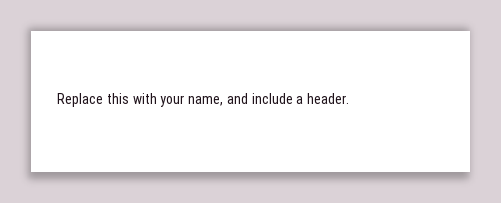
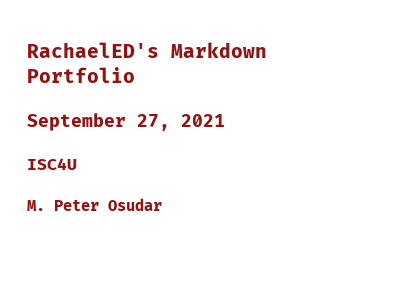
- Replace this with your name, and include a header.
+ RachaelED's Markdown Portfolio
+ September 27, 2021
+ ISC4U
+ M. Peter Osudar

